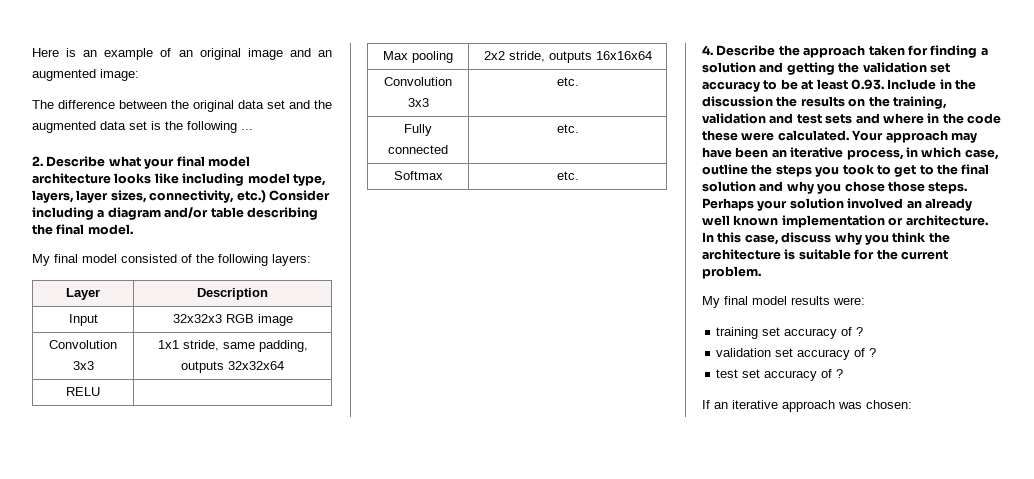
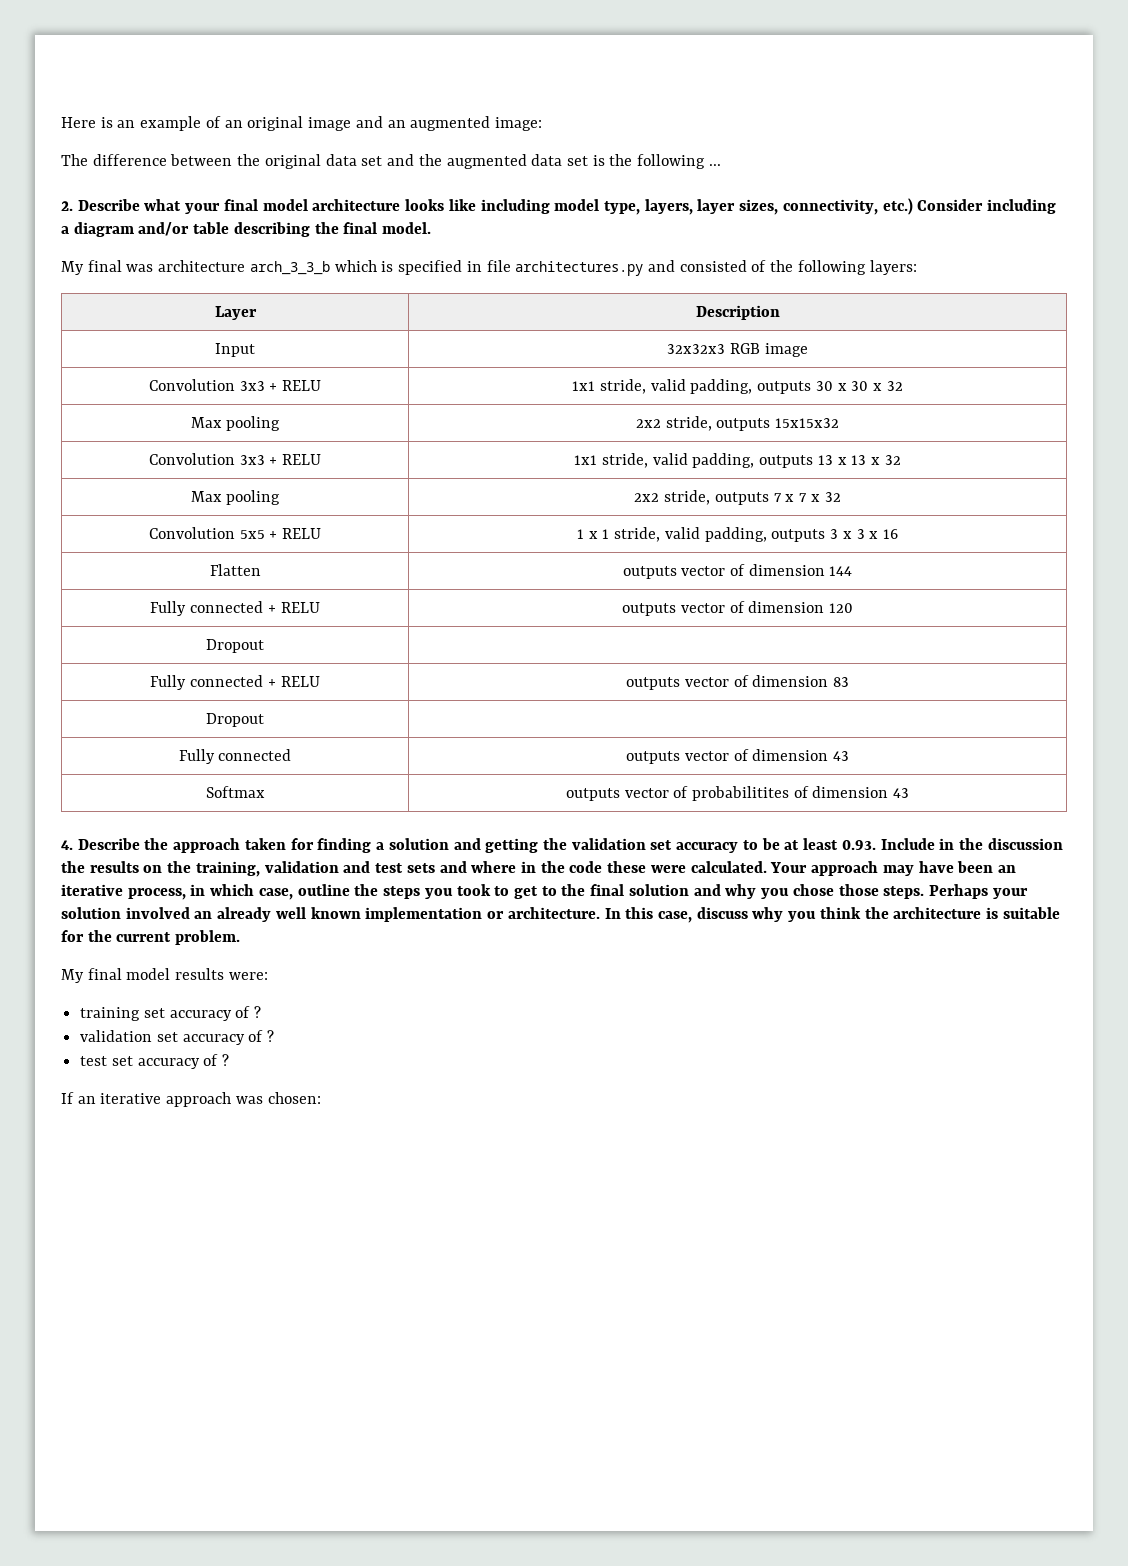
- My final model consisted of the following layers:
+ My final was architecture arch_3_3_b which is specified in file architectures.py and consisted of the following layers:
- Convolution 3x3 | 1x1 stride, same padding, outputs 32x32x64
- RELU |
- Max pooling | 2x2 stride, outputs 16x16x64
- Convolution 3x3 | etc.
- Fully connected | etc.
- Softmax | etc.
+ Convolution 3x3 + RELU | 1x1 stride, valid padding, outputs 30 x 30 x 32
+ Max pooling | 2x2 stride, outputs 15x15x32
+ Convolution 3x3 + RELU | 1x1 stride, valid padding, outputs 13 x 13 x 32
+ Max pooling | 2x2 stride, outputs 7 x 7 x 32
+ Convolution 5x5 + RELU | 1 x 1 stride, valid padding, outputs 3 x 3 x 16
+ Flatten | outputs vector of dimension 144
+ Fully connected + RELU | outputs vector of dimension 120
+ Dropout |
+ Fully connected + RELU | outputs vector of dimension 83
+ Dropout |
+ Fully connected | outputs vector of dimension 43
+ Softmax | outputs vector of probabilitites of dimension 43

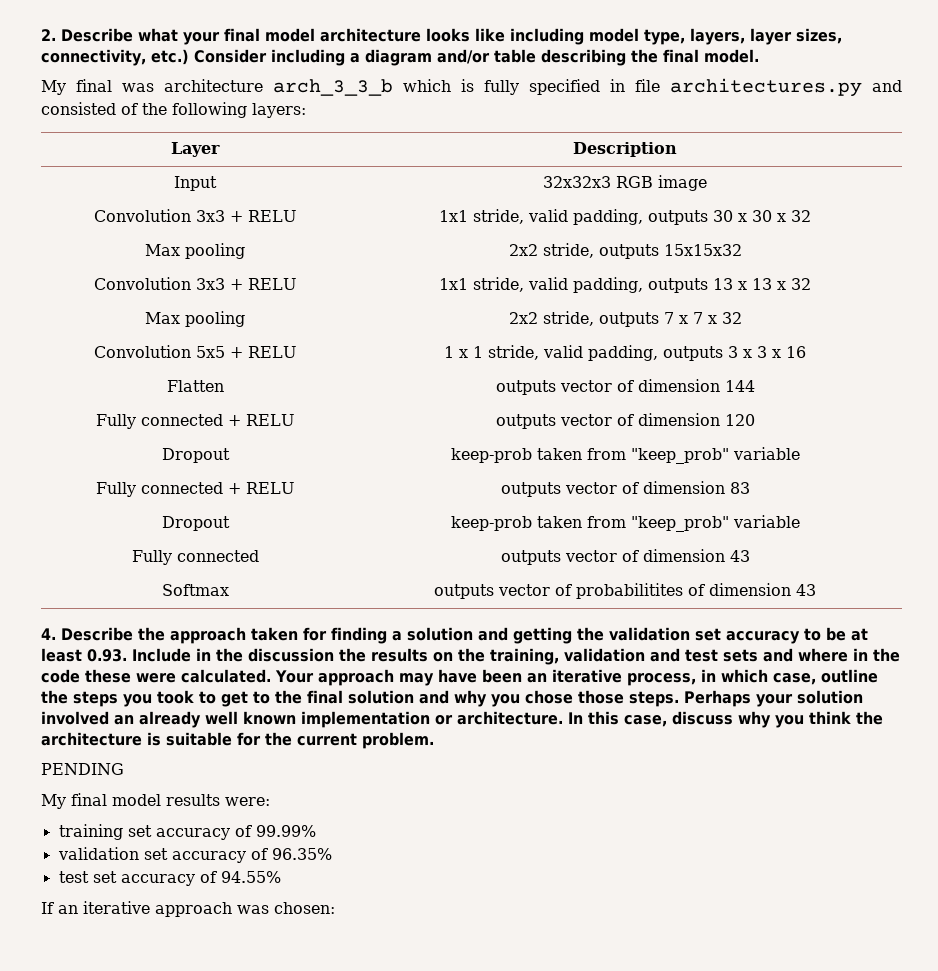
- Here is an example of an original image and an augmented image:
- The difference between the original data set and the augmented data set is the following ...
- My final was architecture arch_3_3_b which is specified in file architectures.py and consisted of the following layers:
+ My final was architecture arch_3_3_b which is fully specified in file architectures.py and consisted of the following layers:
  Fully connected + RELU | outputs vector of dimension 120
- Dropout |
+ Dropout | keep-prob taken from "keep_prob" variable
  Fully connected + RELU | outputs vector of dimension 83
- Dropout |
+ Dropout | keep-prob taken from "keep_prob" variable
+ PENDING
- training set accuracy of ?
+ training set accuracy of 99.99%
- validation set accuracy of ?
+ validation set accuracy of 96.35%
- test set accuracy of ?
+ test set accuracy of 94.55%

